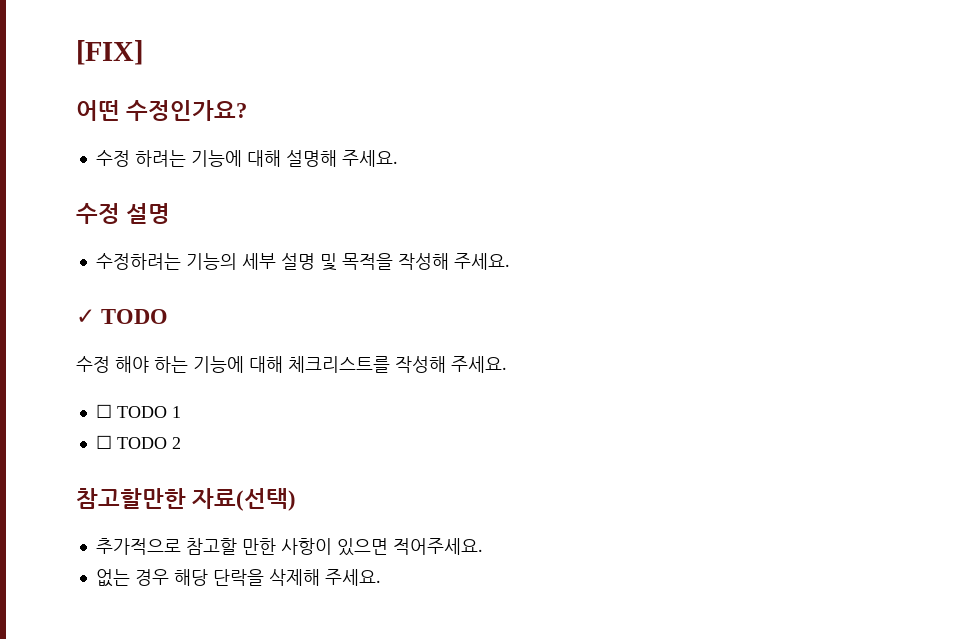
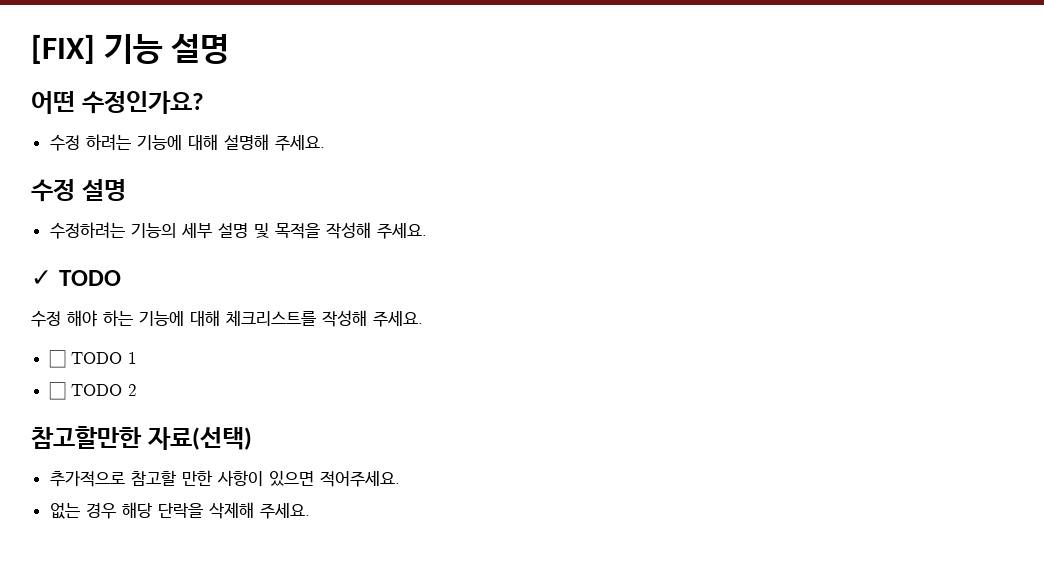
- [FIX]
+ [FIX] 기능 설명

